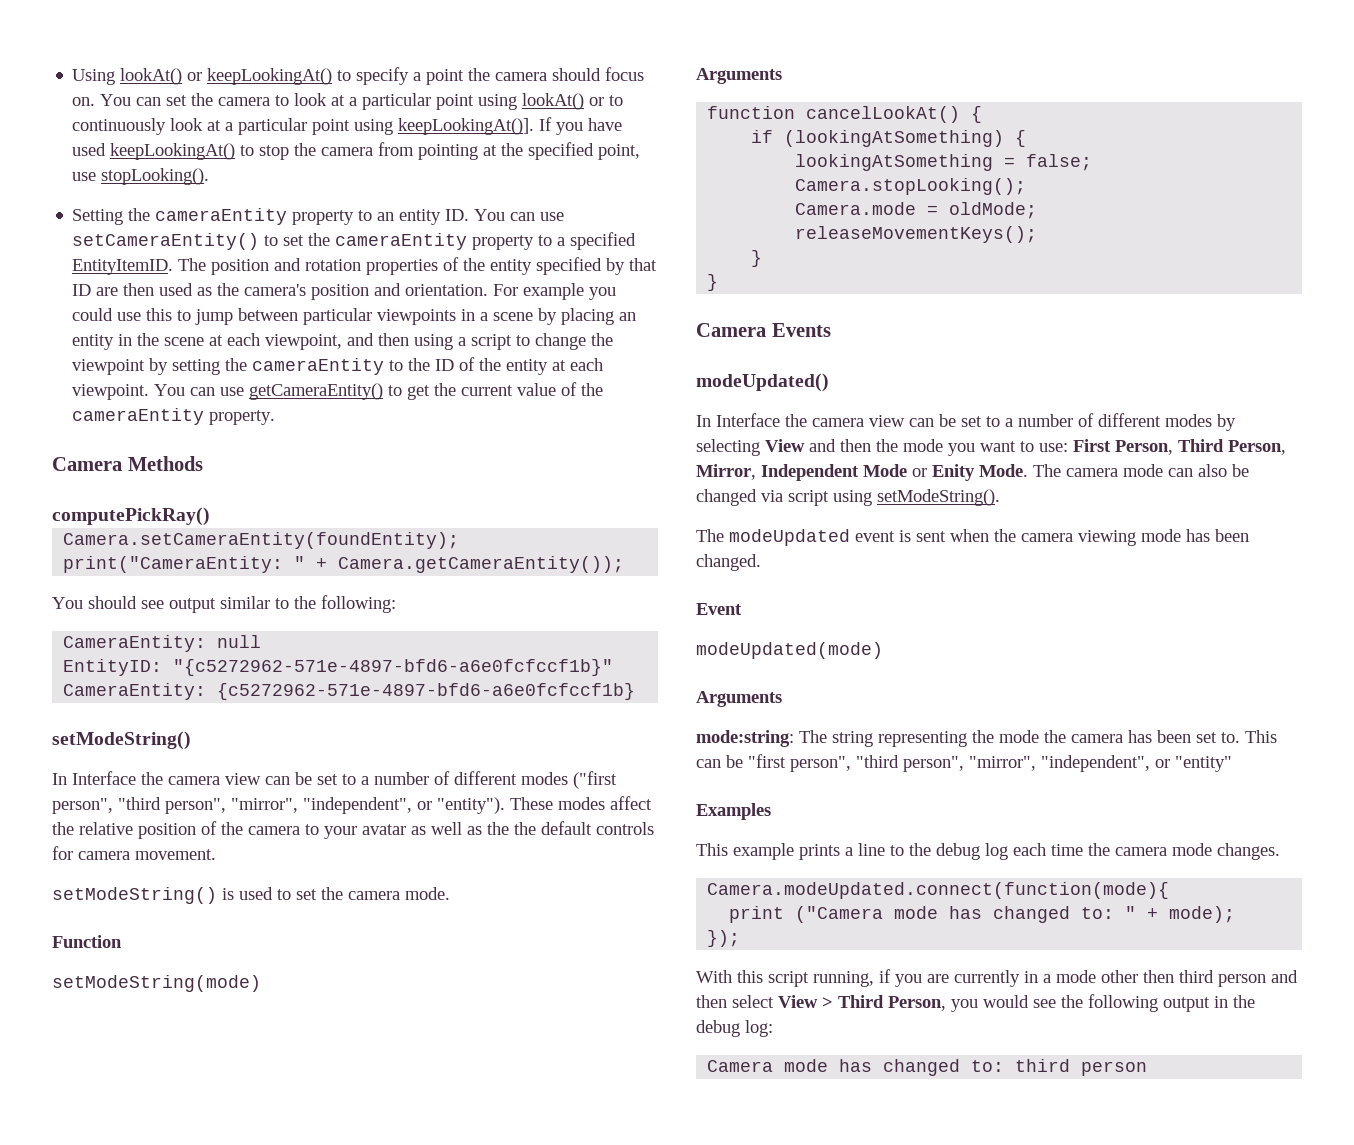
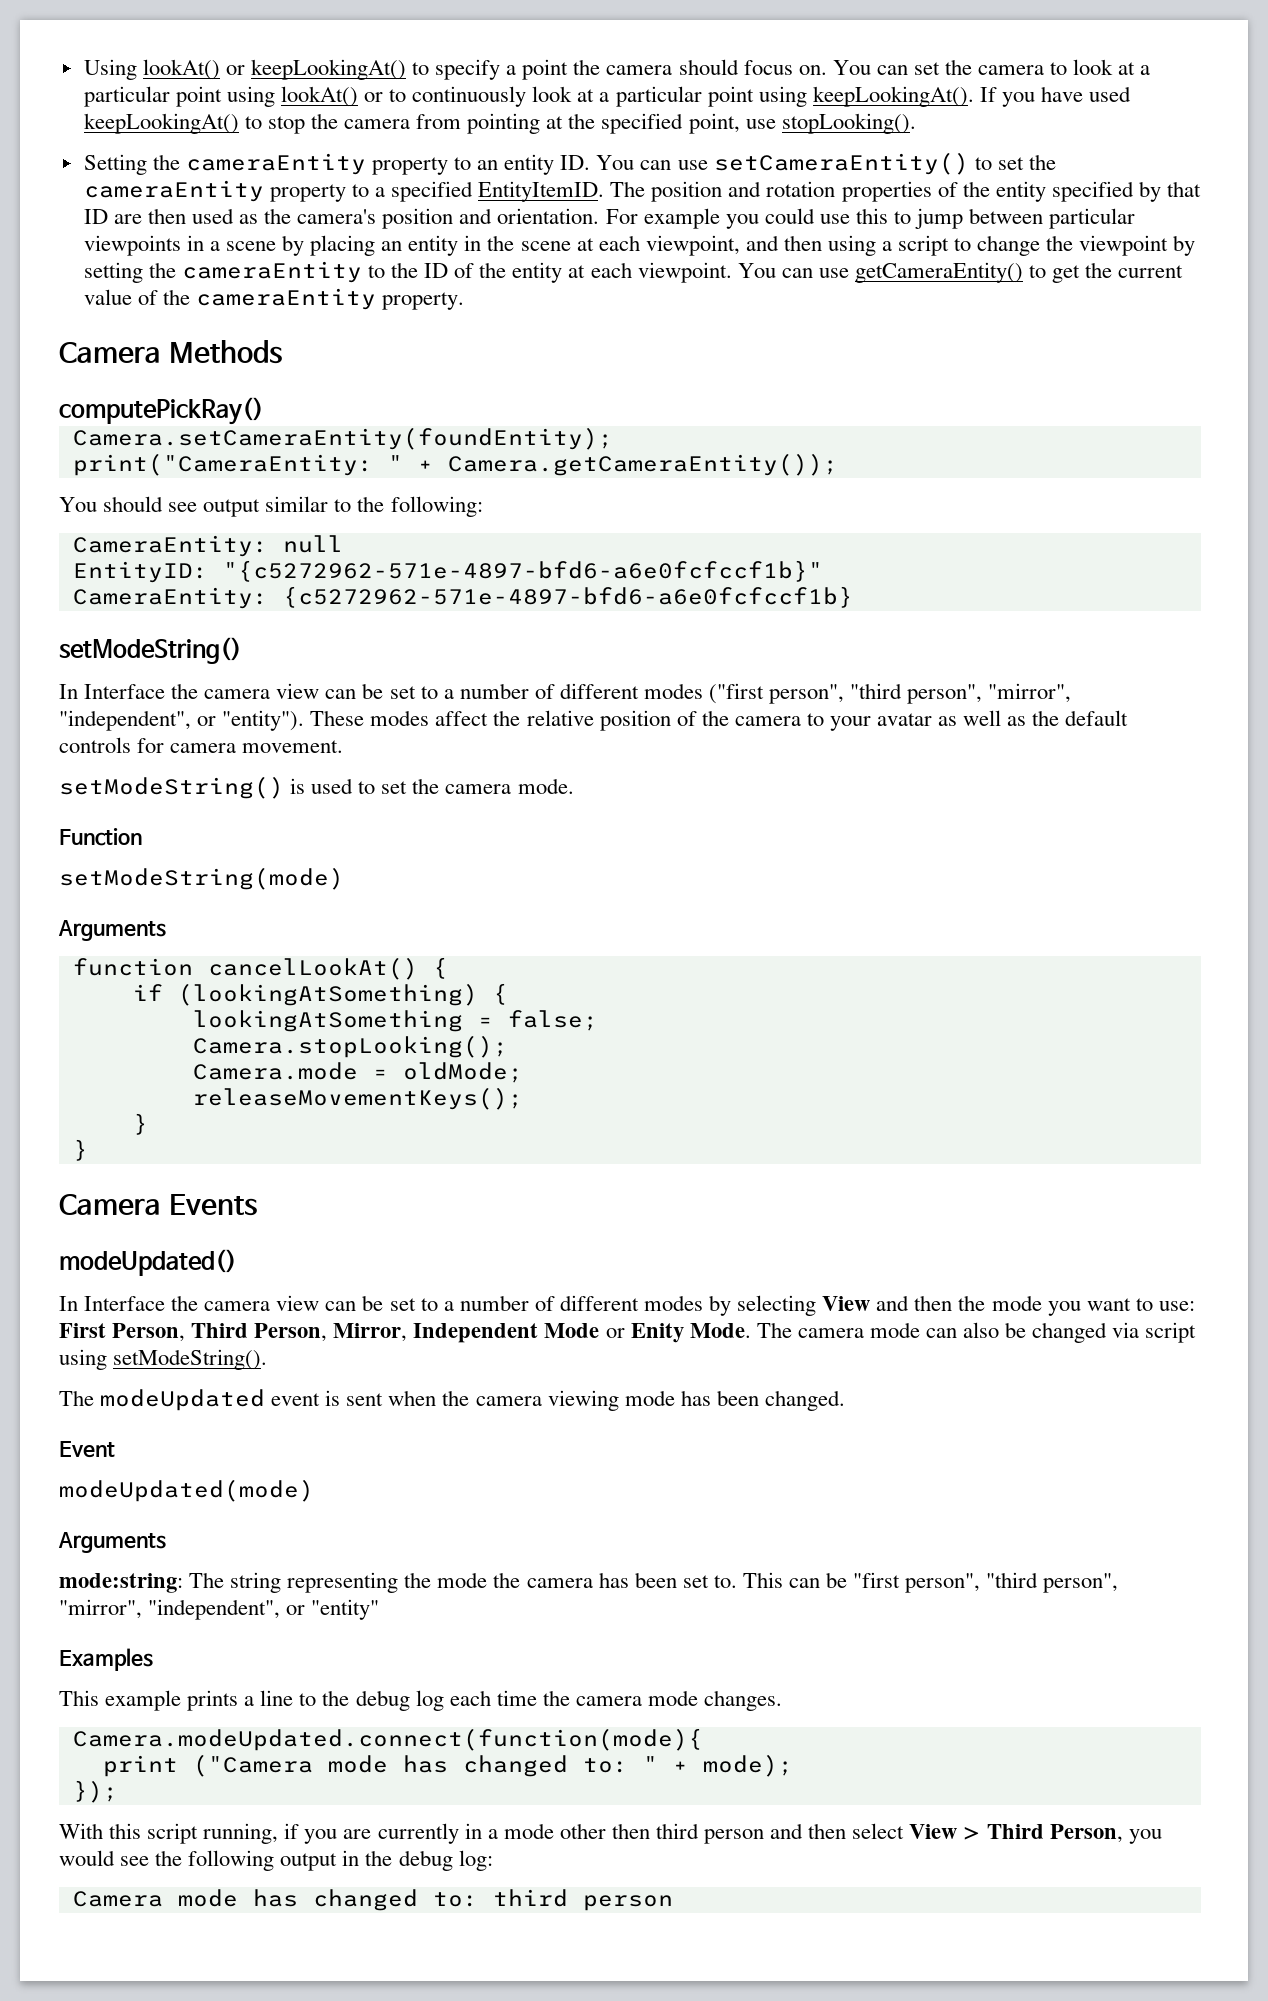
- You can set the camera to look at a particular point using lookAt() or to continuously look at a particular point using keepLookingAt()].
+ You can set the camera to look at a particular point using lookAt() or to continuously look at a particular point using keepLookingAt().
- These modes affect the relative position of the camera to your avatar as well as the the default controls for camera movement.
+ These modes affect the relative position of the camera to your avatar as well as the default controls for camera movement.

